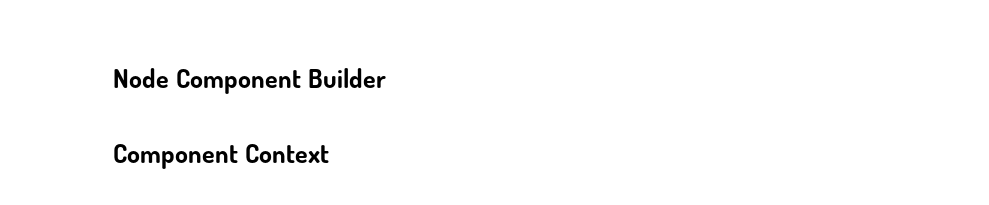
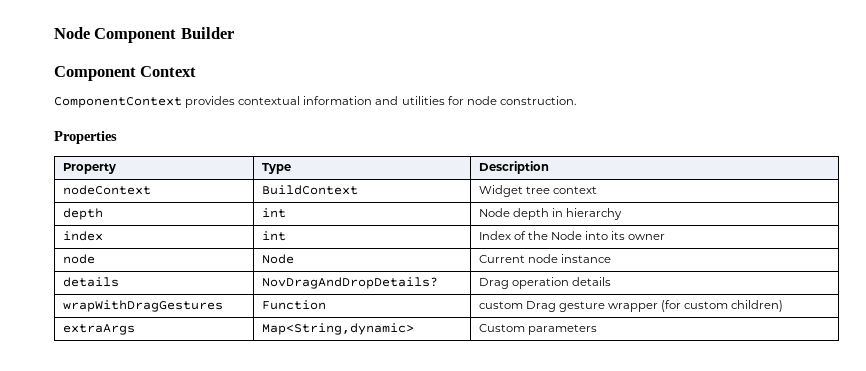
+ ComponentContext provides contextual information and utilities for node construction.
+ Properties
+ Property | Type | Description
+ nodeContext | BuildContext | Widget tree context
+ depth | int | Node depth in hierarchy
+ index | int | Index of the Node into its owner
+ node | Node | Current node instance
+ details | NovDragAndDropDetails? | Drag operation details
+ wrapWithDragGestures | Function | custom Drag gesture wrapper (for custom children)
+ extraArgs | Map<String,dynamic> | Custom parameters

